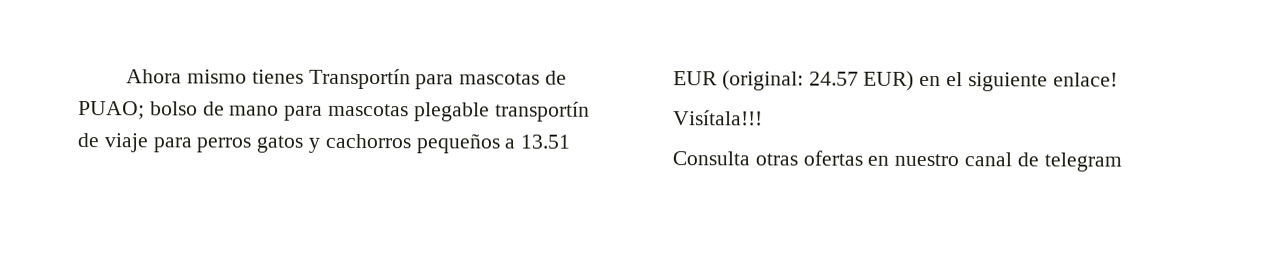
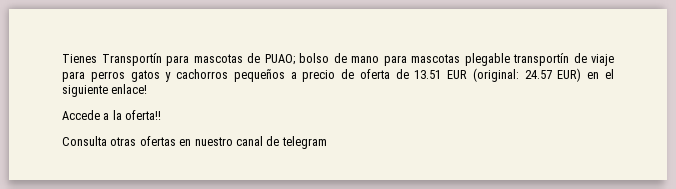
- Ahora mismo tienes Transportín para mascotas de PUAO; bolso de mano para mascotas plegable transportín de viaje para perros gatos y cachorros pequeños a 13.51 EUR (original: 24.57 EUR) en el siguiente enlace!
+ Tienes Transportín para mascotas de PUAO; bolso de mano para mascotas plegable transportín de viaje para perros gatos y cachorros pequeños a precio de oferta de 13.51 EUR (original: 24.57 EUR) en el siguiente enlace!
- Visítala!!!
+ Accede a la oferta!!

